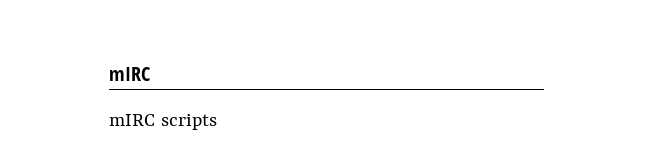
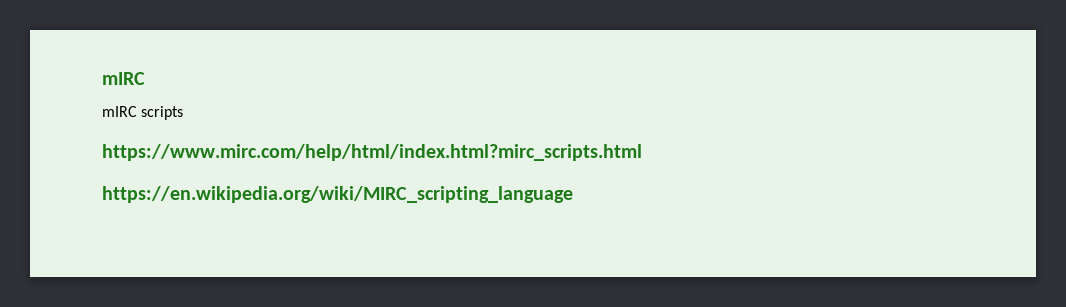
+ https://www.mirc.com/help/html/index.html?mirc_scripts.html
+ https://en.wikipedia.org/wiki/MIRC_scripting_language

